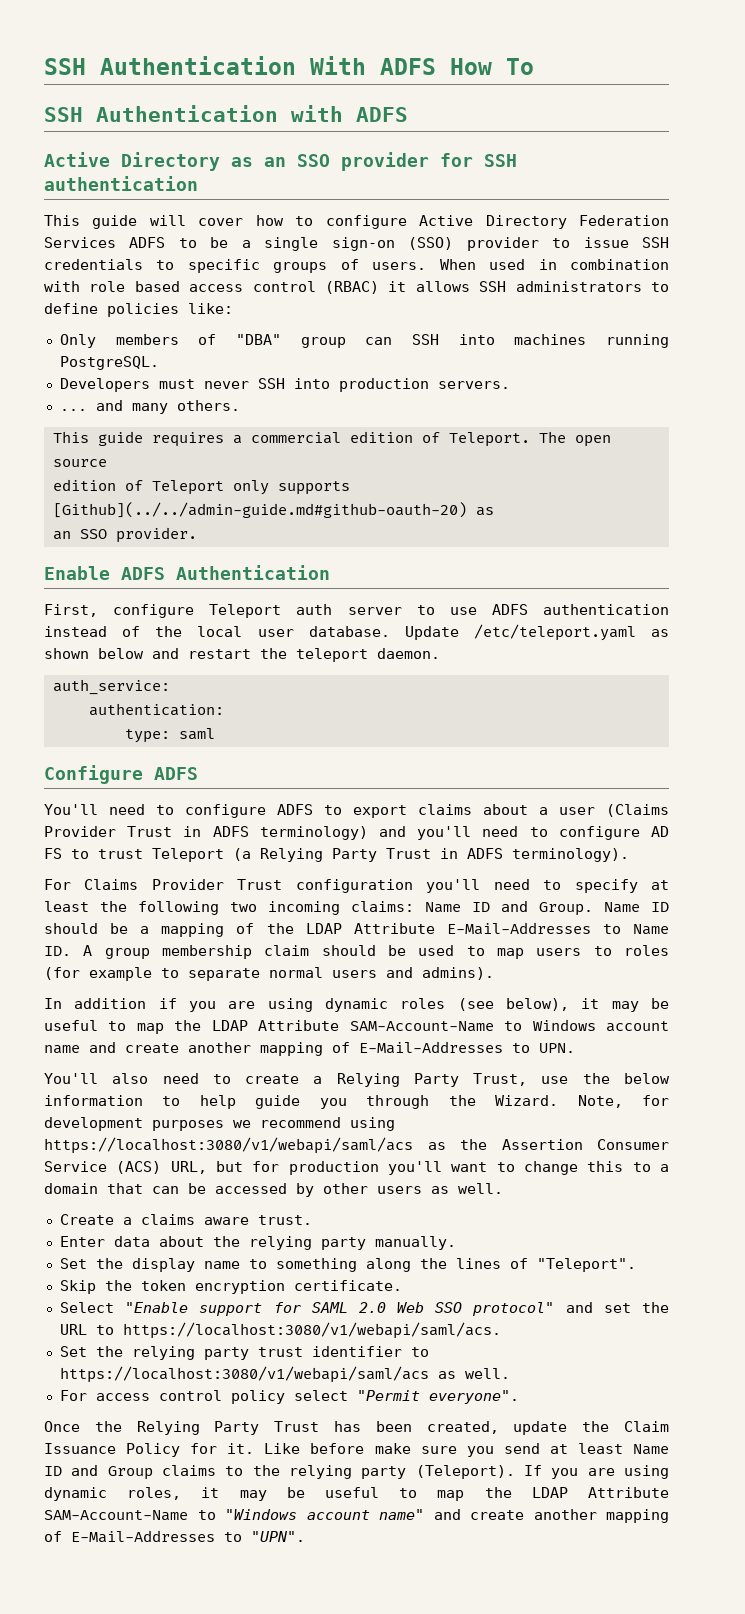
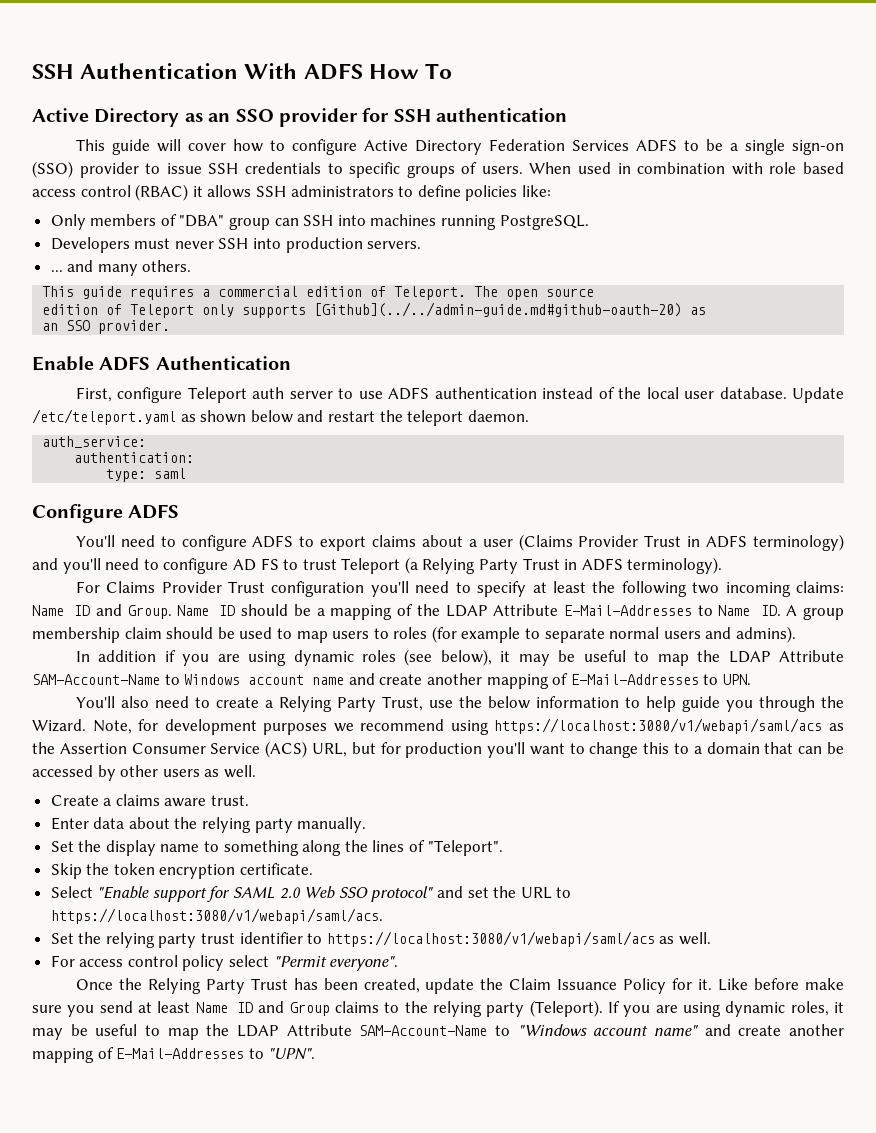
- SSH Authentication with ADFS

